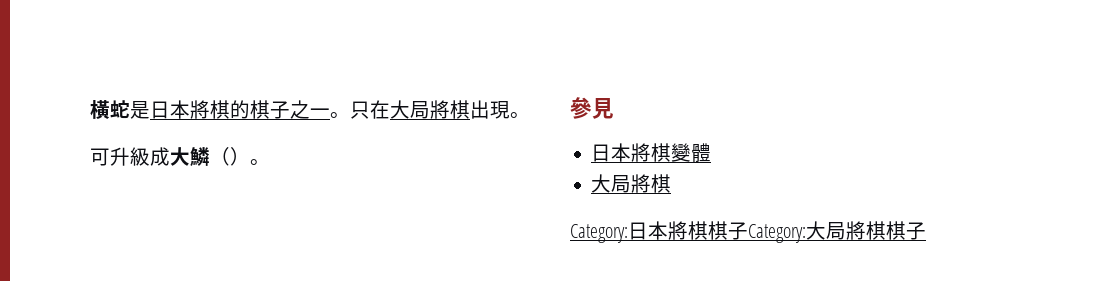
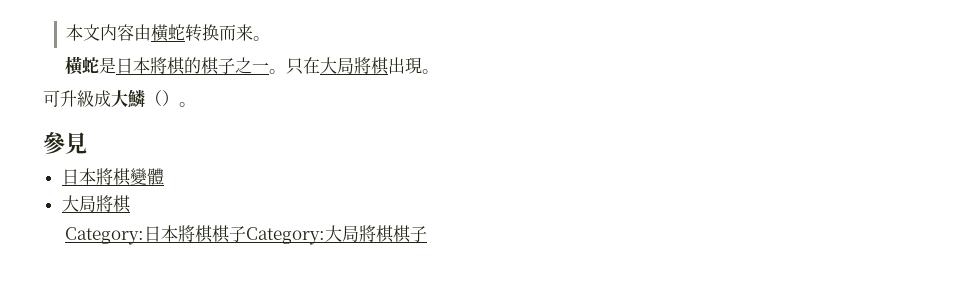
+ 本文内容由橫蛇转换而来。

